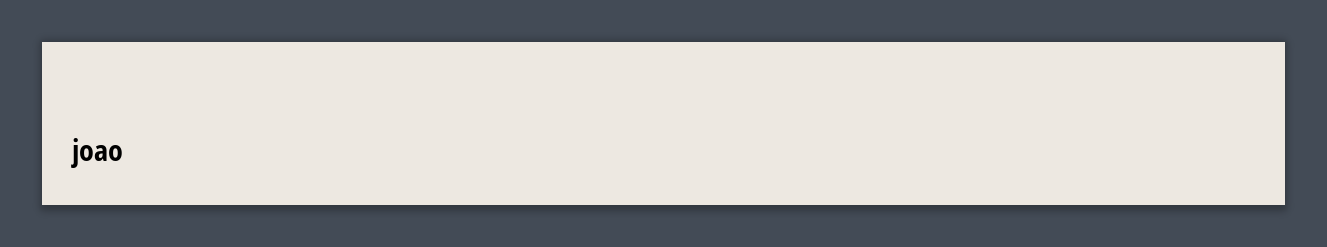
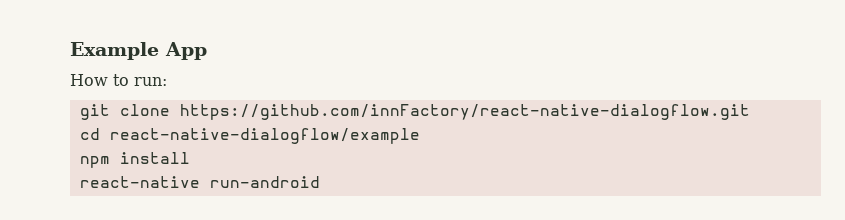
- joao
+ Example App
+ How to run:
+ git clone https://github.com/innFactory/react-native-dialogflow.git
+ cd react-native-dialogflow/example
+ npm install
+ react-native run-android

